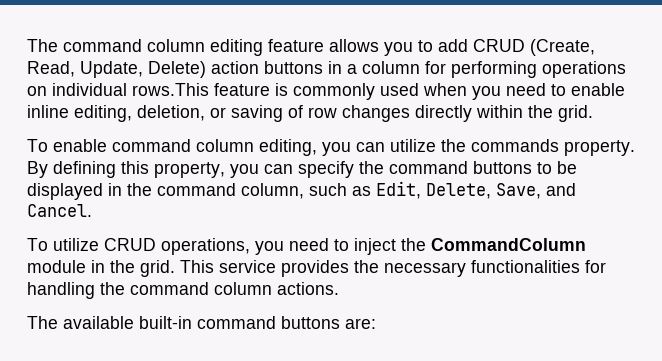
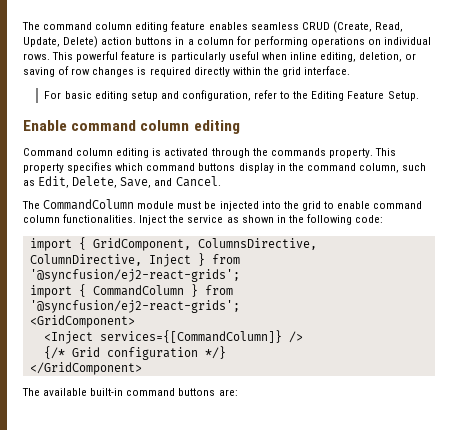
- The command column editing feature allows you to add CRUD (Create, Read, Update, Delete) action buttons in a column for performing operations on individual rows.This feature is commonly used when you need to enable inline editing, deletion, or saving of row changes directly within the grid.
- To enable command column editing, you can utilize the commands property. By defining this property, you can specify the command buttons to be displayed in the command column, such as Edit, Delete, Save, and Cancel.
+ The command column editing feature enables seamless CRUD (Create, Read, Update, Delete) action buttons in a column for performing operations on individual rows. This powerful feature is particularly useful when inline editing, deletion, or saving of row changes is required directly within the grid interface.
+ For basic editing setup and configuration, refer to the Editing Feature Setup.
+ Enable command column editing
+ Command column editing is activated through the commands property. This property specifies which command buttons display in the command column, such as Edit, Delete, Save, and Cancel.
- To utilize CRUD operations, you need to inject the CommandColumn module in the grid. This service provides the necessary functionalities for handling the command column actions.
+ The CommandColumn module must be injected into the grid to enable command column functionalities. Inject the service as shown in the following code:
+ import { GridComponent, ColumnsDirective, ColumnDirective, Inject } from '@syncfusion/ej2-react-grids';
+ import { CommandColumn } from '@syncfusion/ej2-react-grids';
+ <GridComponent>
+ <Inject services={[CommandColumn]} />
+ {/* Grid configuration */}
+ </GridComponent>

